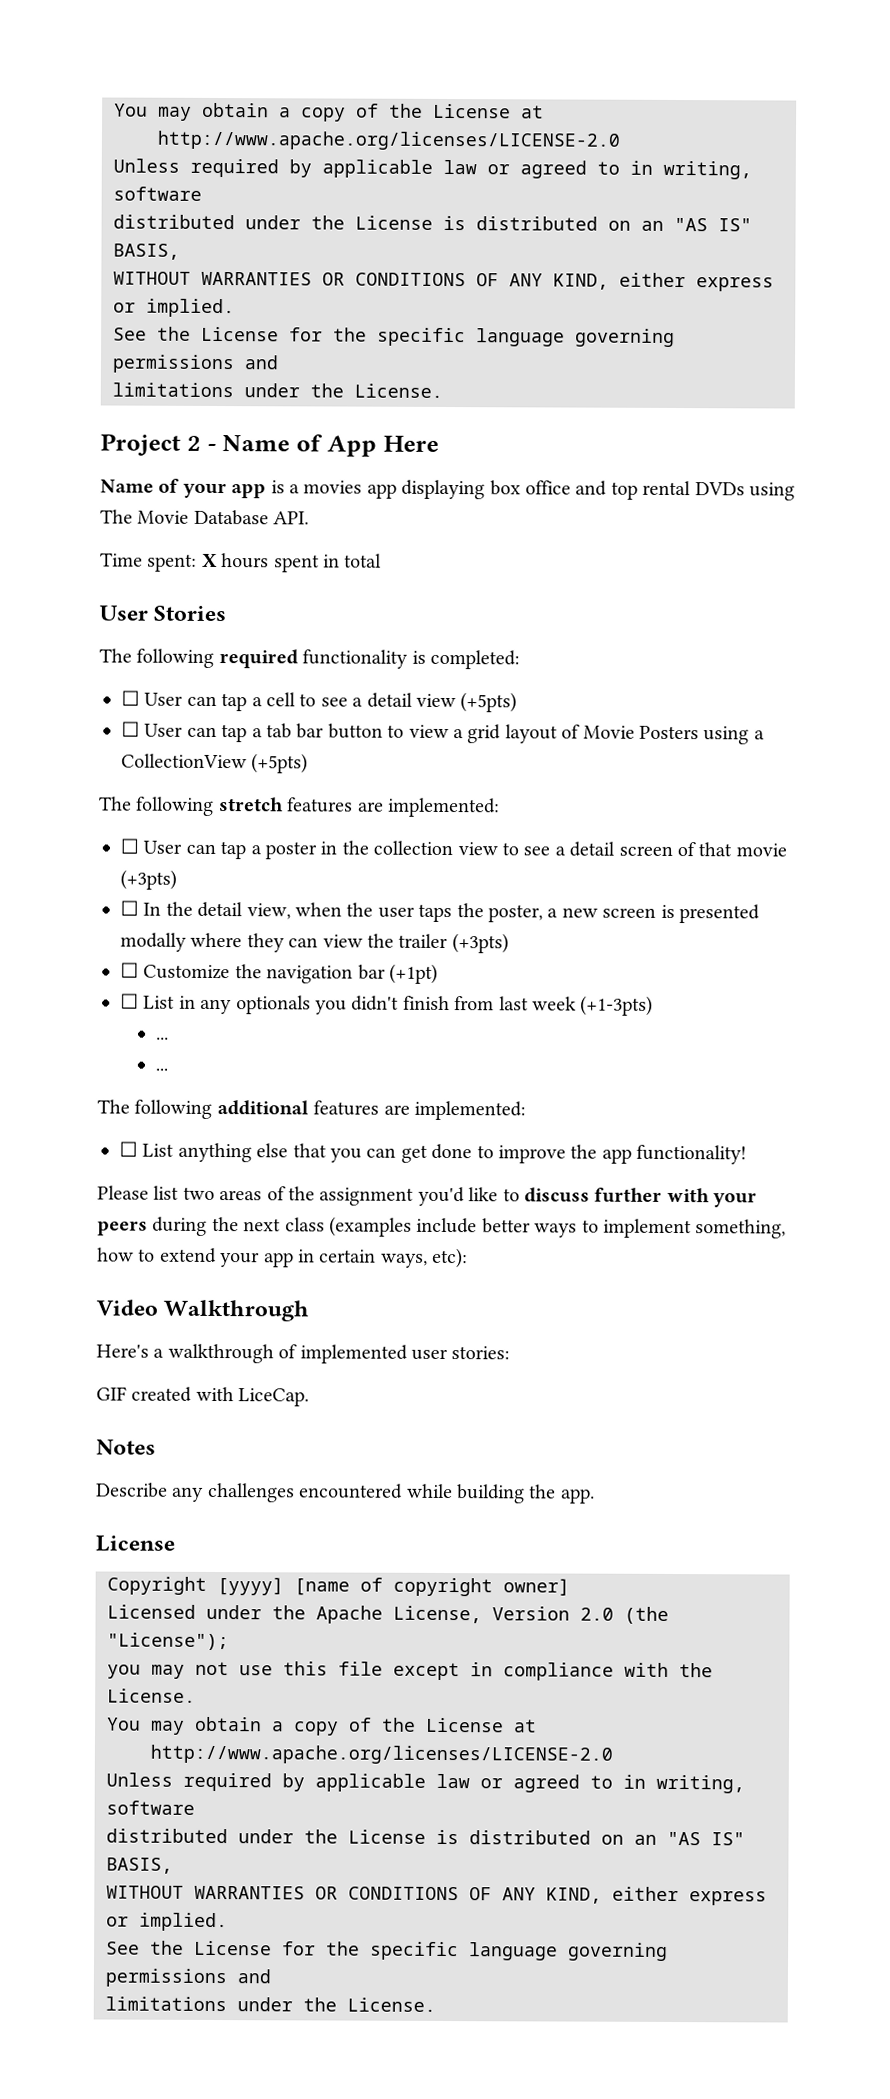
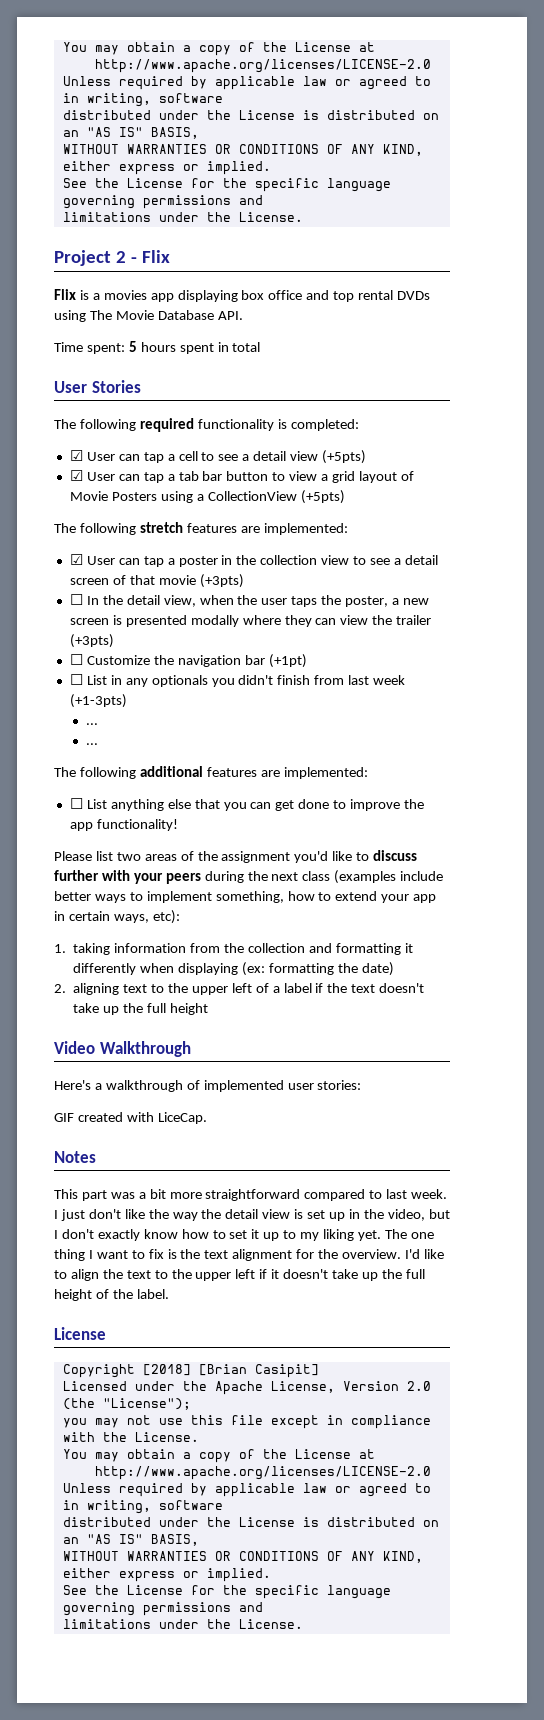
- Project 2 - Name of App Here
- Name of your app is a movies app displaying box office and top rental DVDs using The Movie Database API.
+ Project 2 - Flix
+ Flix is a movies app displaying box office and top rental DVDs using The Movie Database API.
- Time spent: X hours spent in total
+ Time spent: 5 hours spent in total
- ☐ User can tap a cell to see a detail view (+5pts)
+ ☑ User can tap a cell to see a detail view (+5pts)
- ☐ User can tap a tab bar button to view a grid layout of Movie Posters using a CollectionView (+5pts)
+ ☑ User can tap a tab bar button to view a grid layout of Movie Posters using a CollectionView (+5pts)
- ☐ User can tap a poster in the collection view to see a detail screen of that movie (+3pts)
+ ☑ User can tap a poster in the collection view to see a detail screen of that movie (+3pts)
+ 1. taking information from the collection and formatting it differently when displaying (ex: formatting the date)
+ 2. aligning text to the upper left of a label if the text doesn't take up the full height
- Describe any challenges encountered while building the app.
+ This part was a bit more straightforward compared to last week. I just don't like the way the detail view is set up in the video, but I don't exactly know how to set it up to my liking yet. The one thing I want to fix is the text alignment for the overview. I'd like to align the text to the upper left if it doesn't take up the full height of the label.
  License
- Copyright [yyyy] [name of copyright owner]
+ Copyright [2018] [Brian Casipit]

